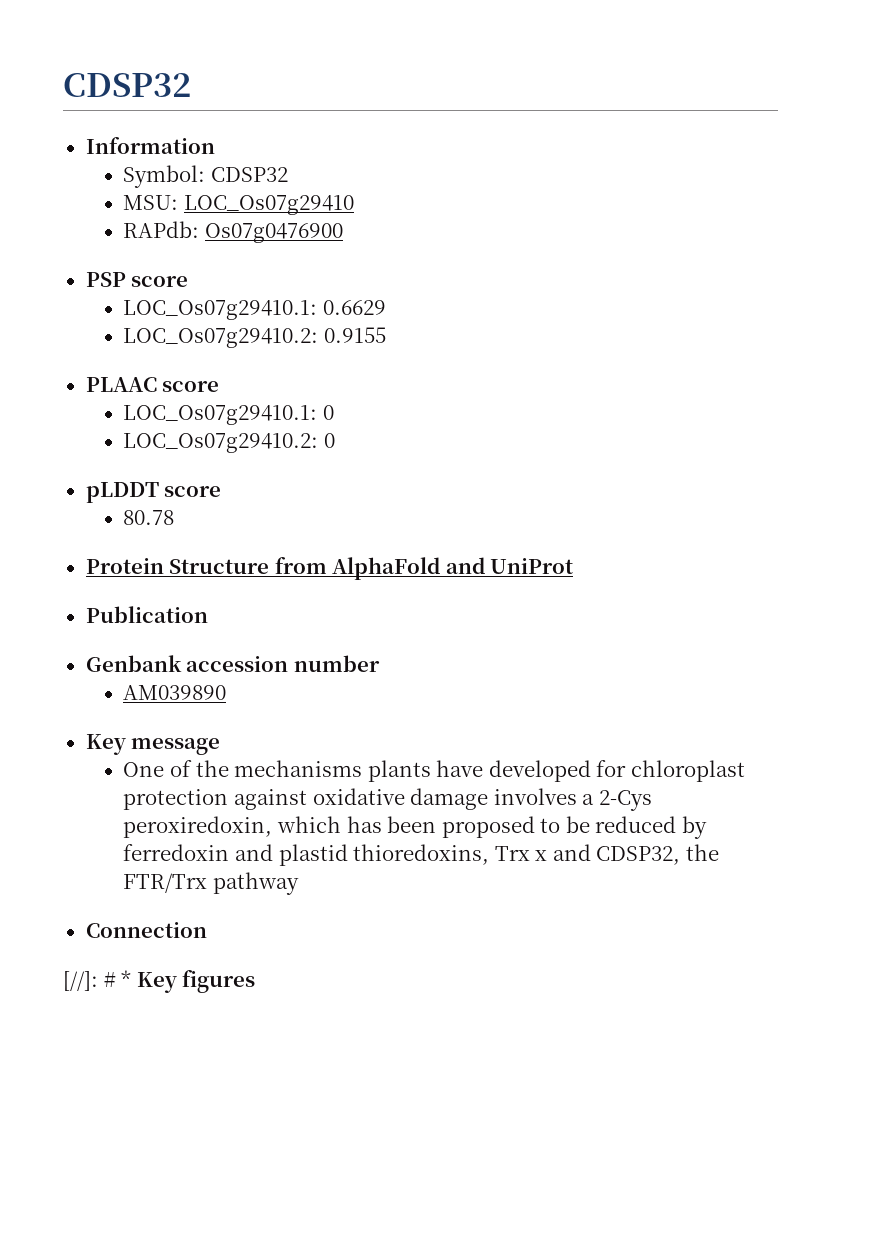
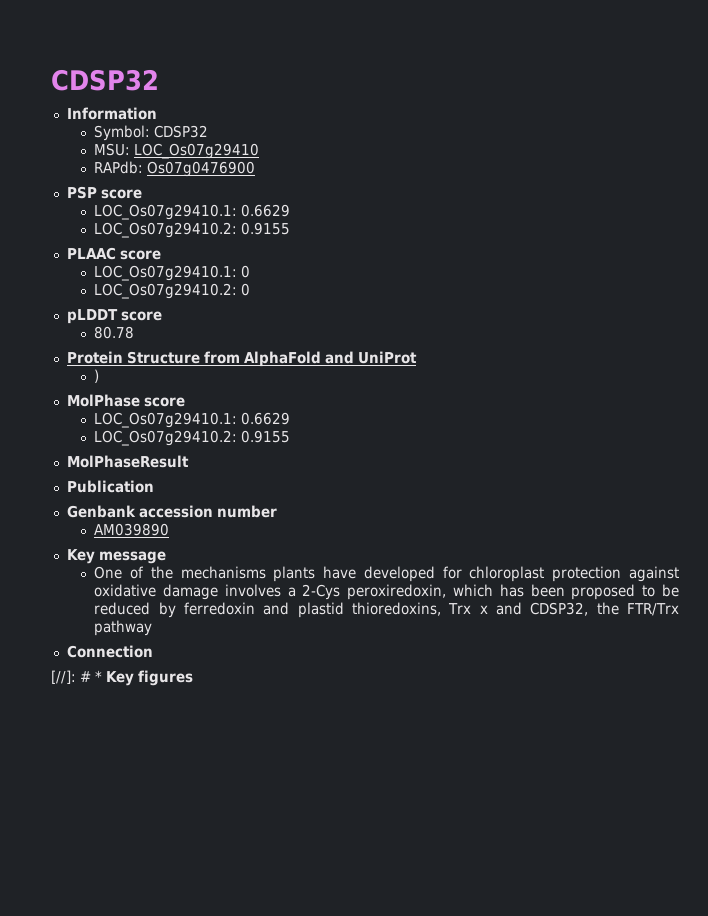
+ )
+ MolPhase score
+ LOC_Os07g29410.1: 0.6629
+ LOC_Os07g29410.2: 0.9155
+ MolPhaseResult

